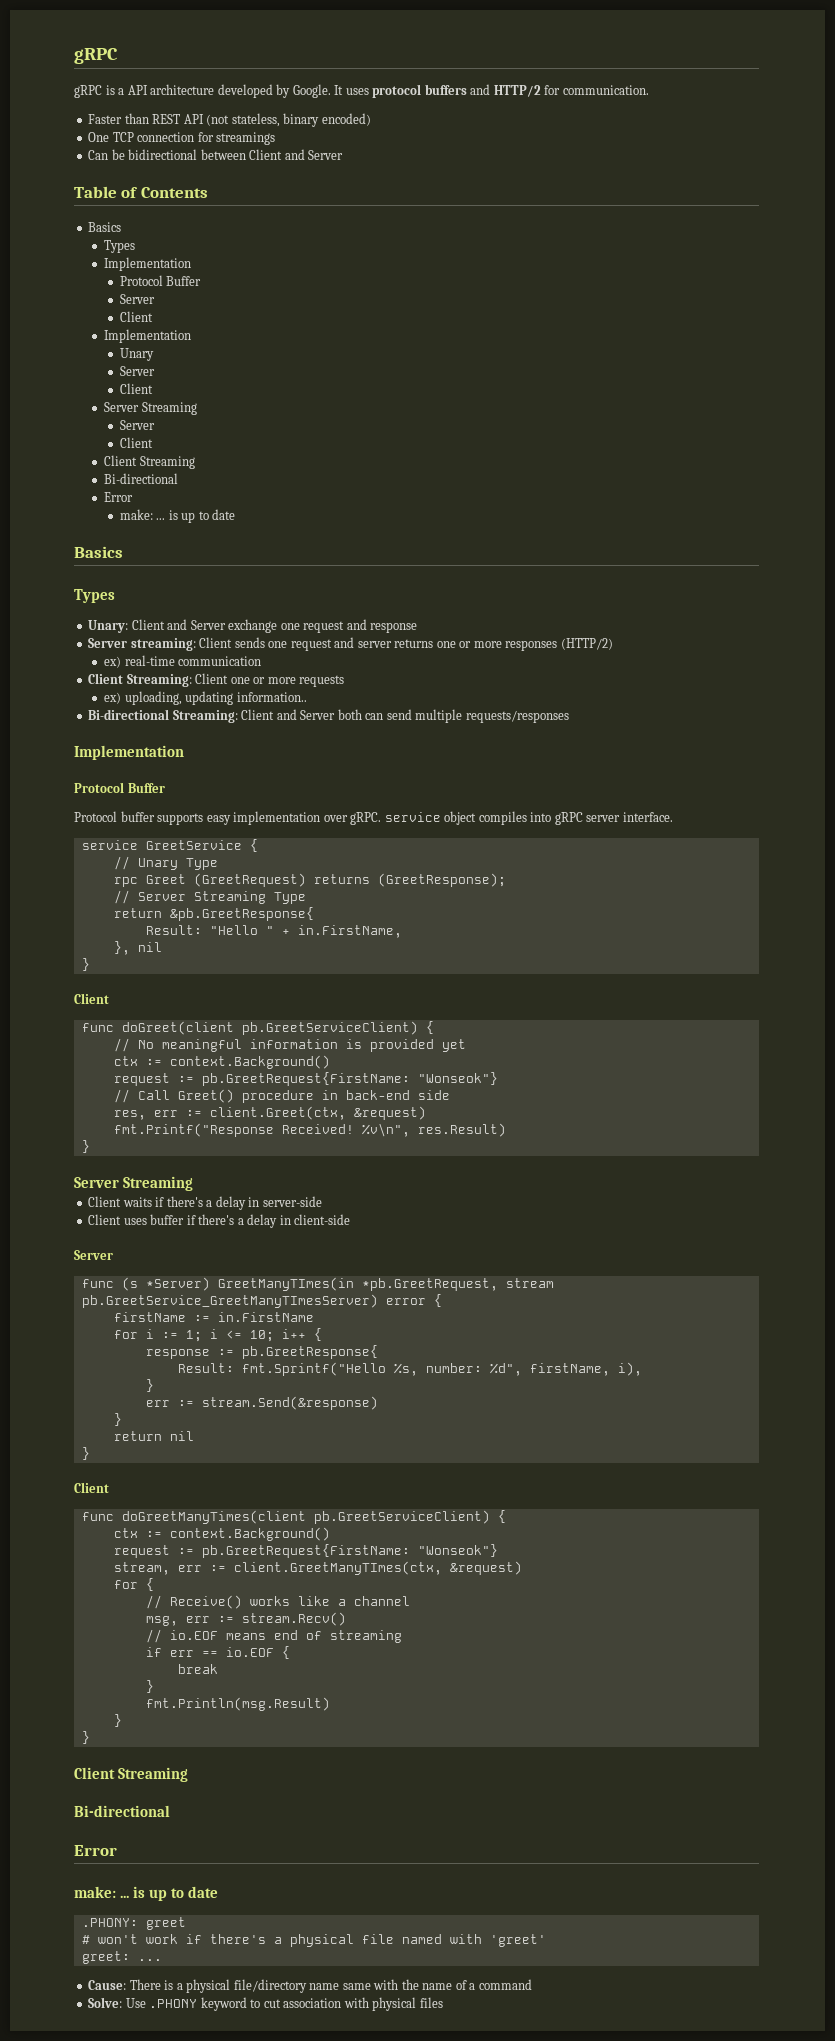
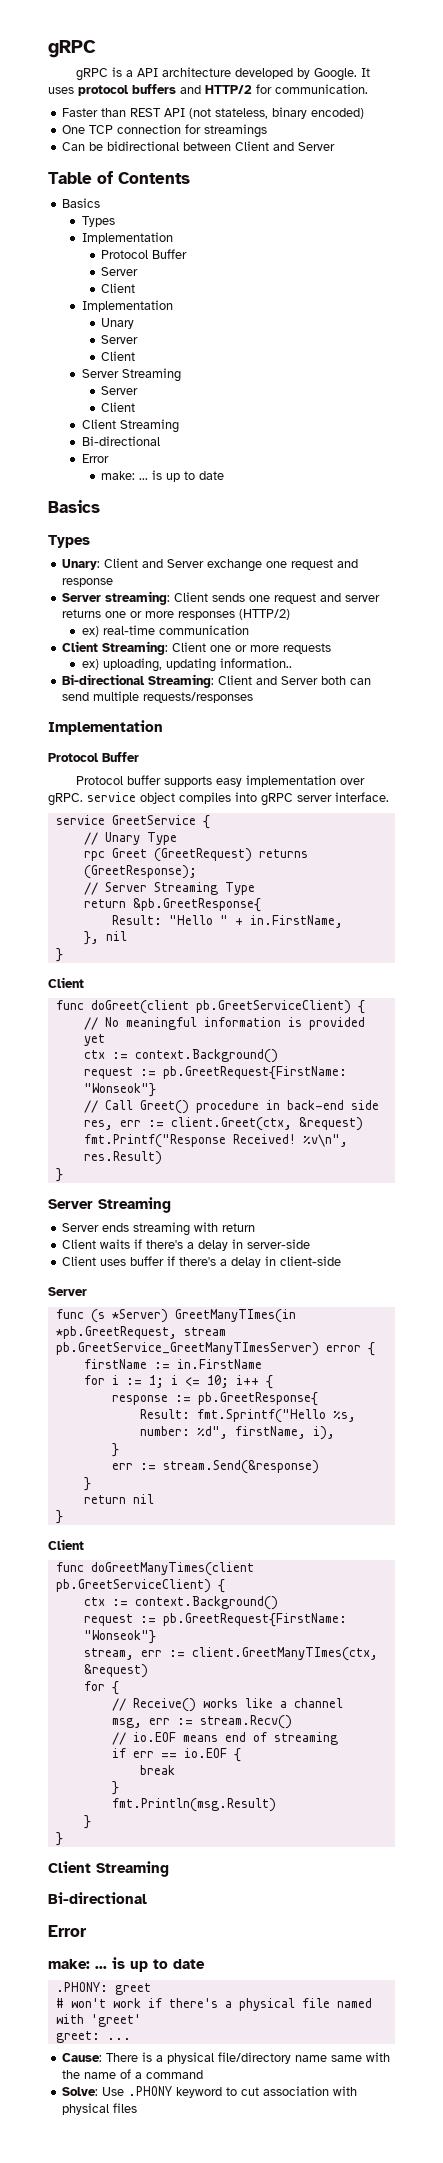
+ Server ends streaming with return

